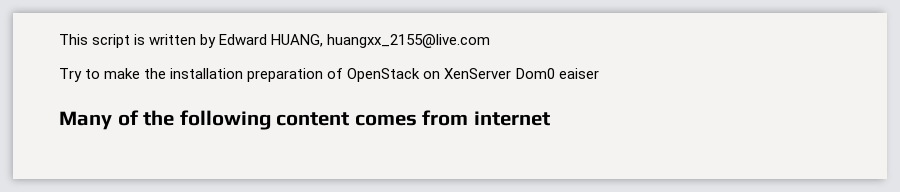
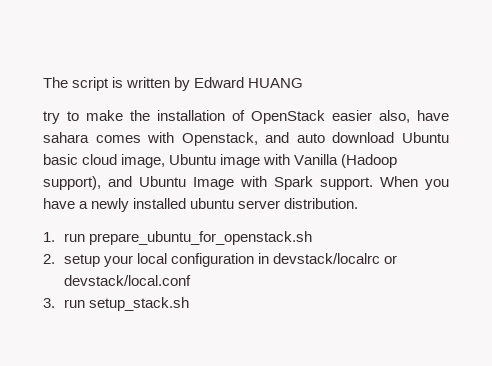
- This script is written by Edward HUANG, huangxx_2155@live.com
- Try to make the installation preparation of OpenStack on XenServer Dom0 eaiser
- Many of the following content comes from internet
+ The script is written by Edward HUANG
+ try to make the installation of OpenStack easier also, have sahara comes with Openstack, and auto download Ubuntu basic cloud image, Ubuntu image with Vanilla (Hadoop support), and Ubuntu Image with Spark support. When you have a newly installed ubuntu server distribution.
+ 1. run prepare_ubuntu_for_openstack.sh
+ 2. setup your local configuration in devstack/localrc or devstack/local.conf
+ 3. run setup_stack.sh

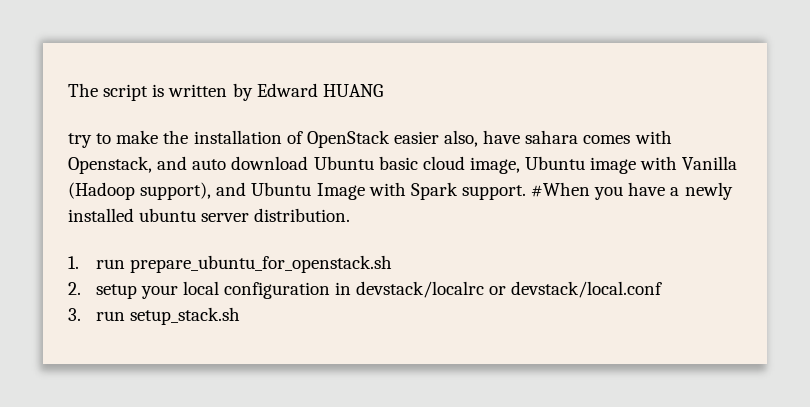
- When you have a newly installed ubuntu server distribution.
+ #When you have a newly installed ubuntu server distribution.

